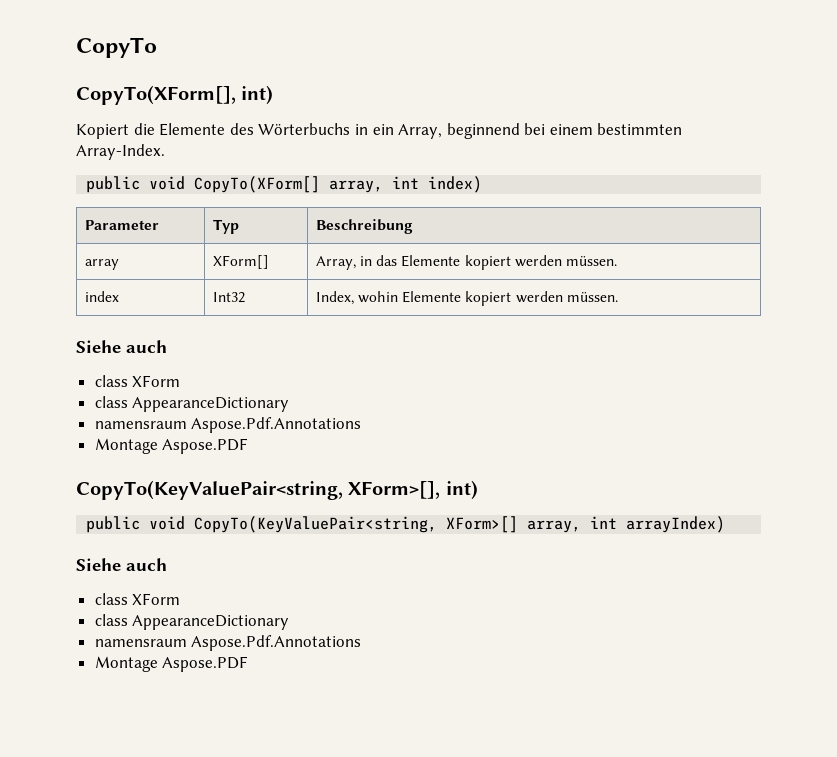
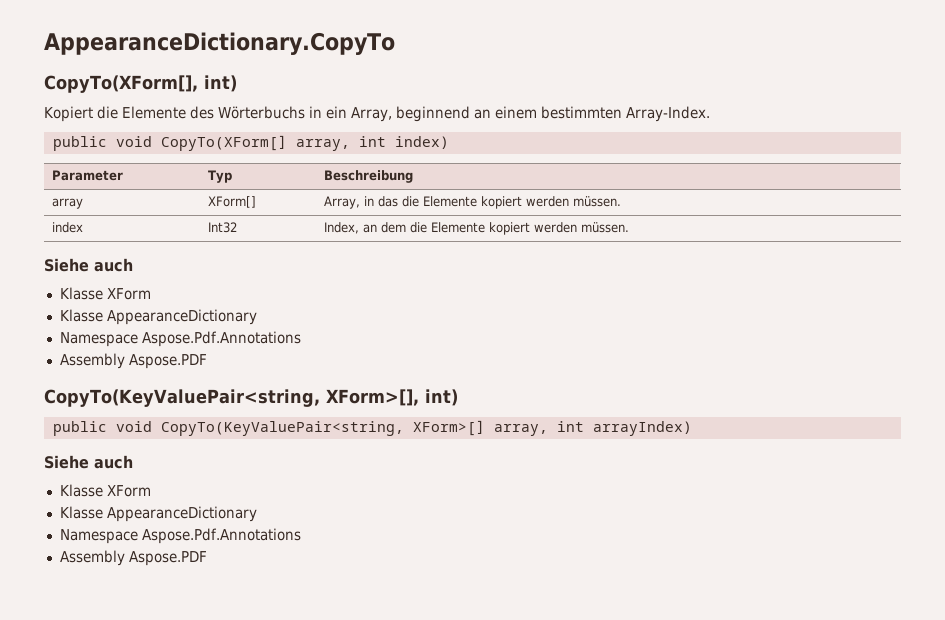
- CopyTo
+ AppearanceDictionary.CopyTo
- Kopiert die Elemente des Wörterbuchs in ein Array, beginnend bei einem bestimmten Array-Index.
+ Kopiert die Elemente des Wörterbuchs in ein Array, beginnend an einem bestimmten Array-Index.
- array | XForm[] | Array, in das Elemente kopiert werden müssen.
+ array | XForm[] | Array, in das die Elemente kopiert werden müssen.
- index | Int32 | Index, wohin Elemente kopiert werden müssen.
+ index | Int32 | Index, an dem die Elemente kopiert werden müssen.
  Siehe auch
- class XForm
- class AppearanceDictionary
- namensraum Aspose.Pdf.Annotations
- Montage Aspose.PDF
+ Klasse XForm
+ Klasse AppearanceDictionary
+ Namespace Aspose.Pdf.Annotations
+ Assembly Aspose.PDF
  public void CopyTo(KeyValuePair<string, XForm>[] array, int arrayIndex)
  Siehe auch
- class XForm
- class AppearanceDictionary
- namensraum Aspose.Pdf.Annotations
- Montage Aspose.PDF
+ Klasse XForm
+ Klasse AppearanceDictionary
+ Namespace Aspose.Pdf.Annotations
+ Assembly Aspose.PDF

